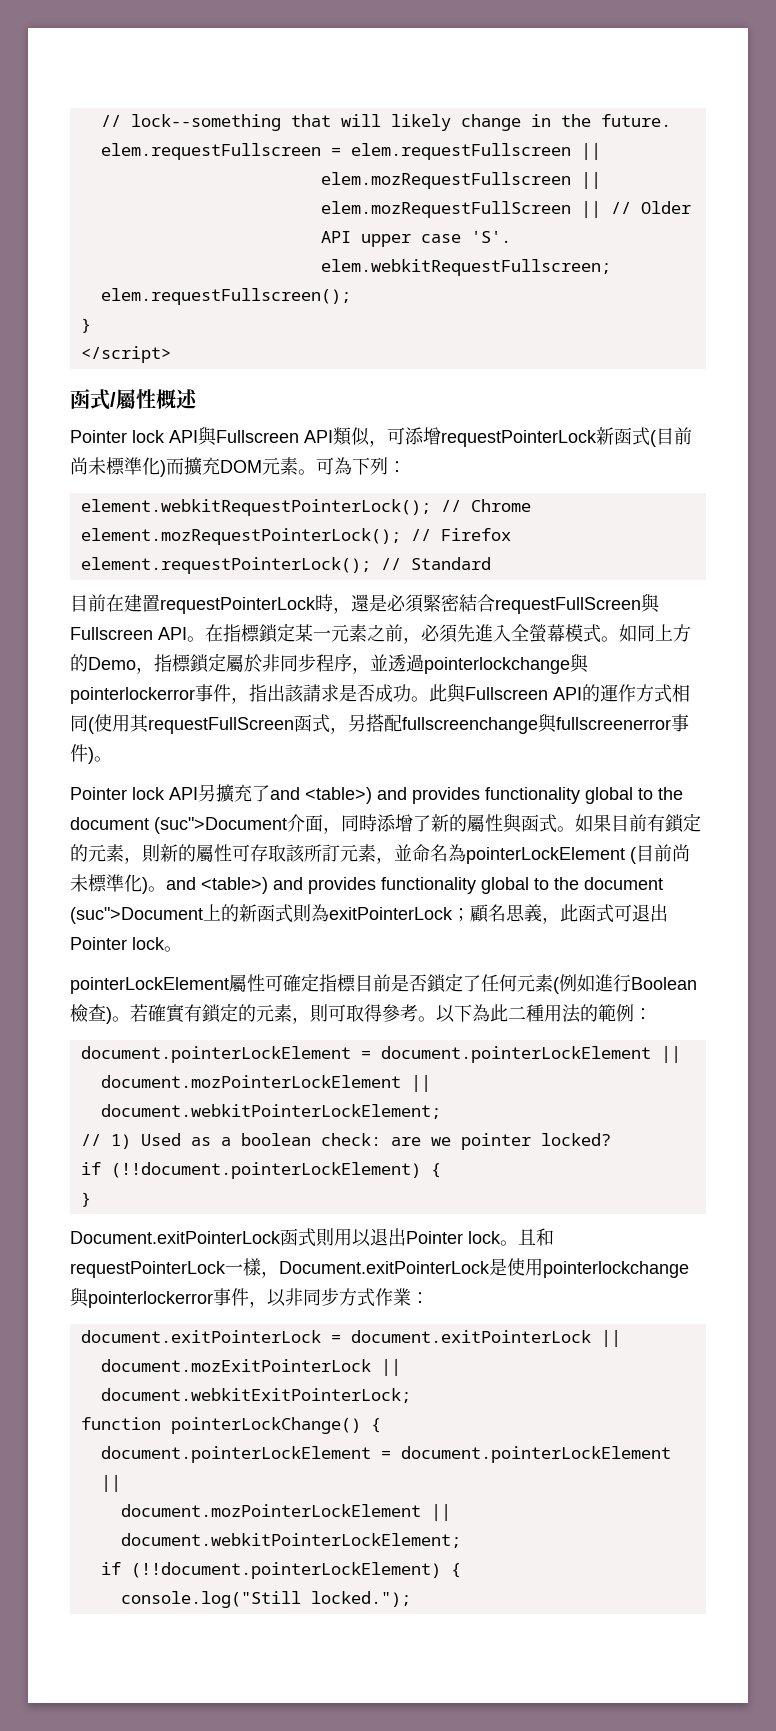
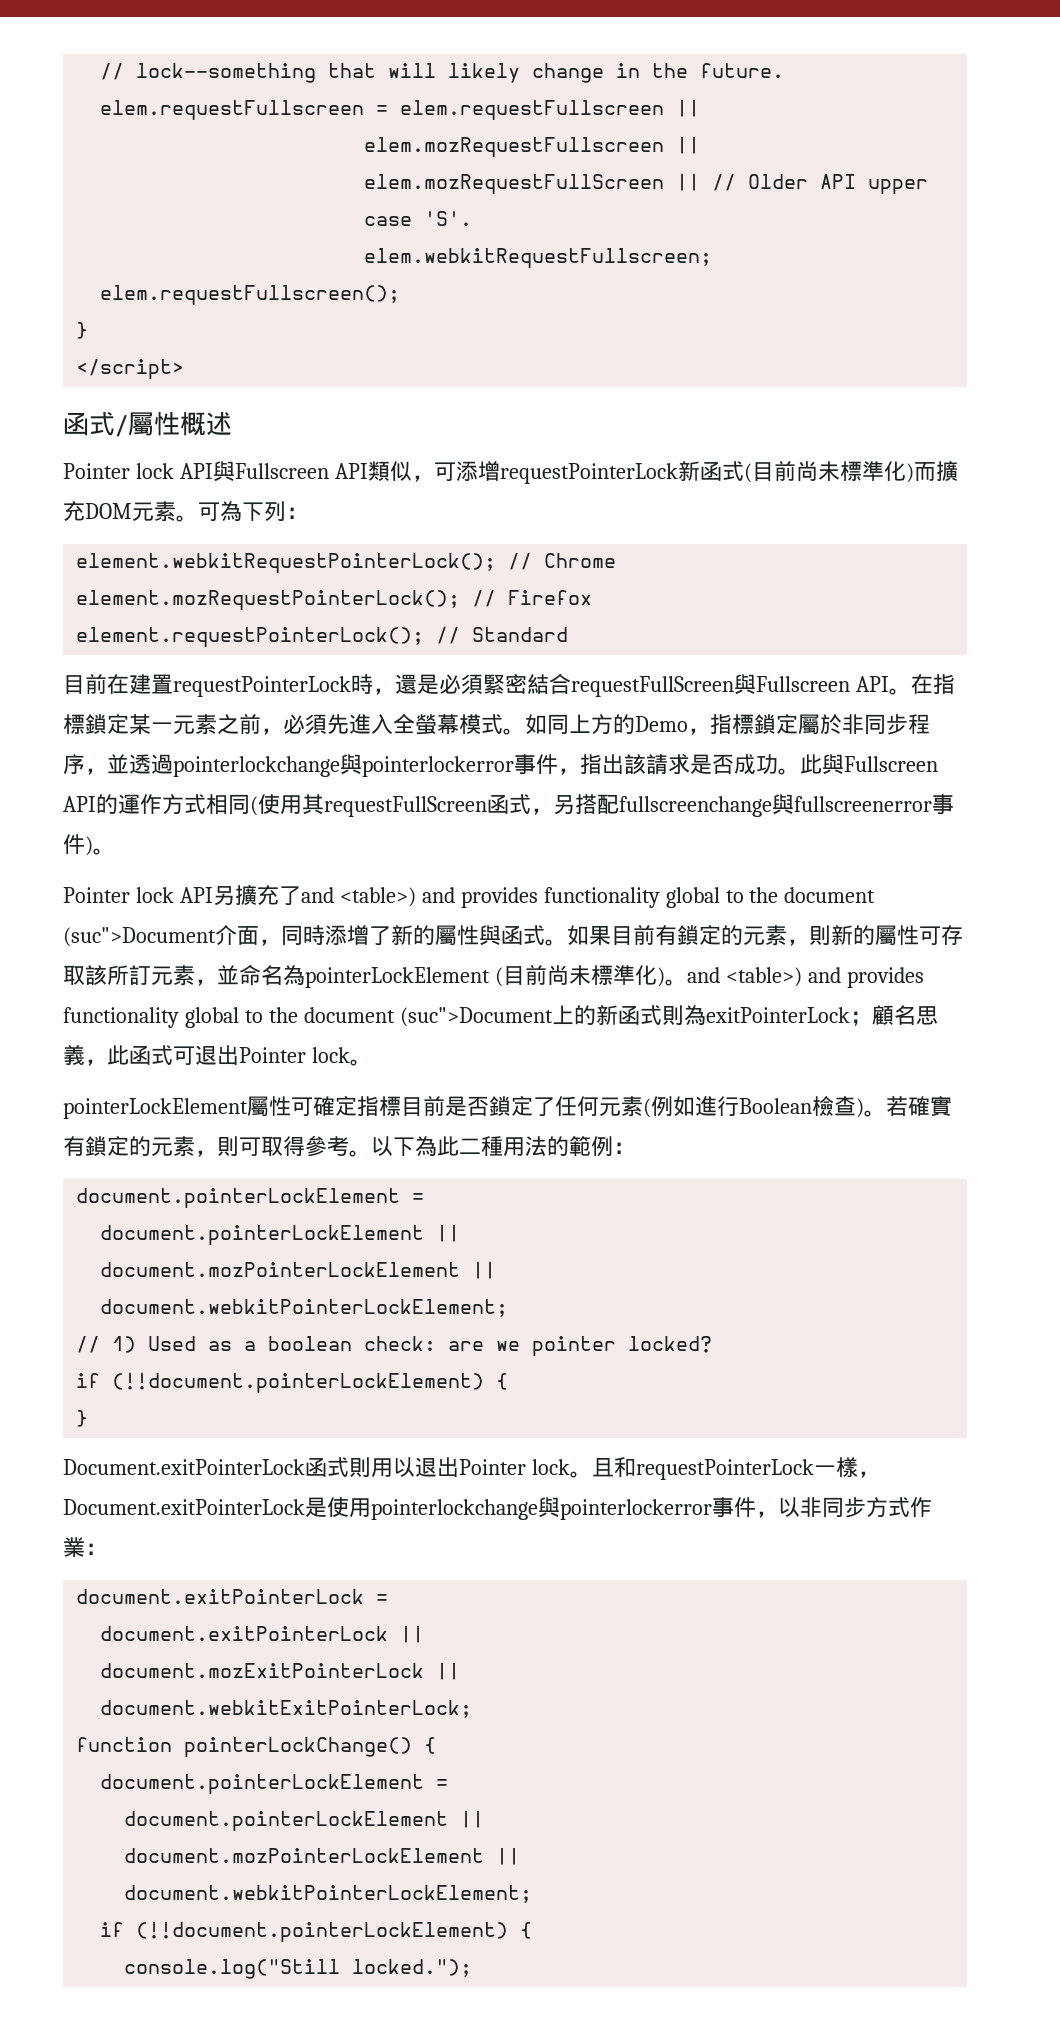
  以下為此二種用法的範例：
- document.pointerLockElement = document.pointerLockElement ||
+ document.pointerLockElement =
+ document.pointerLockElement ||
- document.exitPointerLock = document.exitPointerLock ||
+ document.exitPointerLock =
+ document.exitPointerLock ||
  function pointerLockChange() {
- document.pointerLockElement = document.pointerLockElement ||
+ document.pointerLockElement =
+ document.pointerLockElement ||

